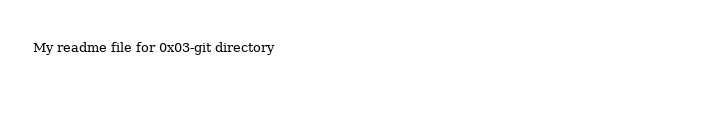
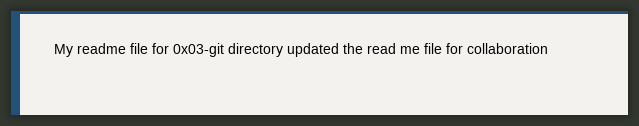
- My readme file for 0x03-git directory
+ My readme file for 0x03-git directory updated the read me file for collaboration

